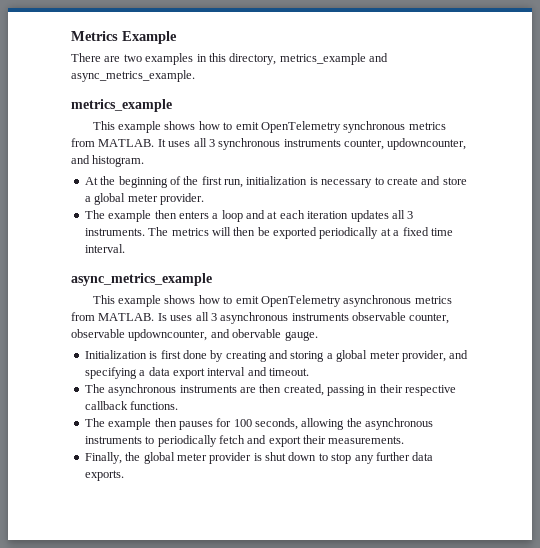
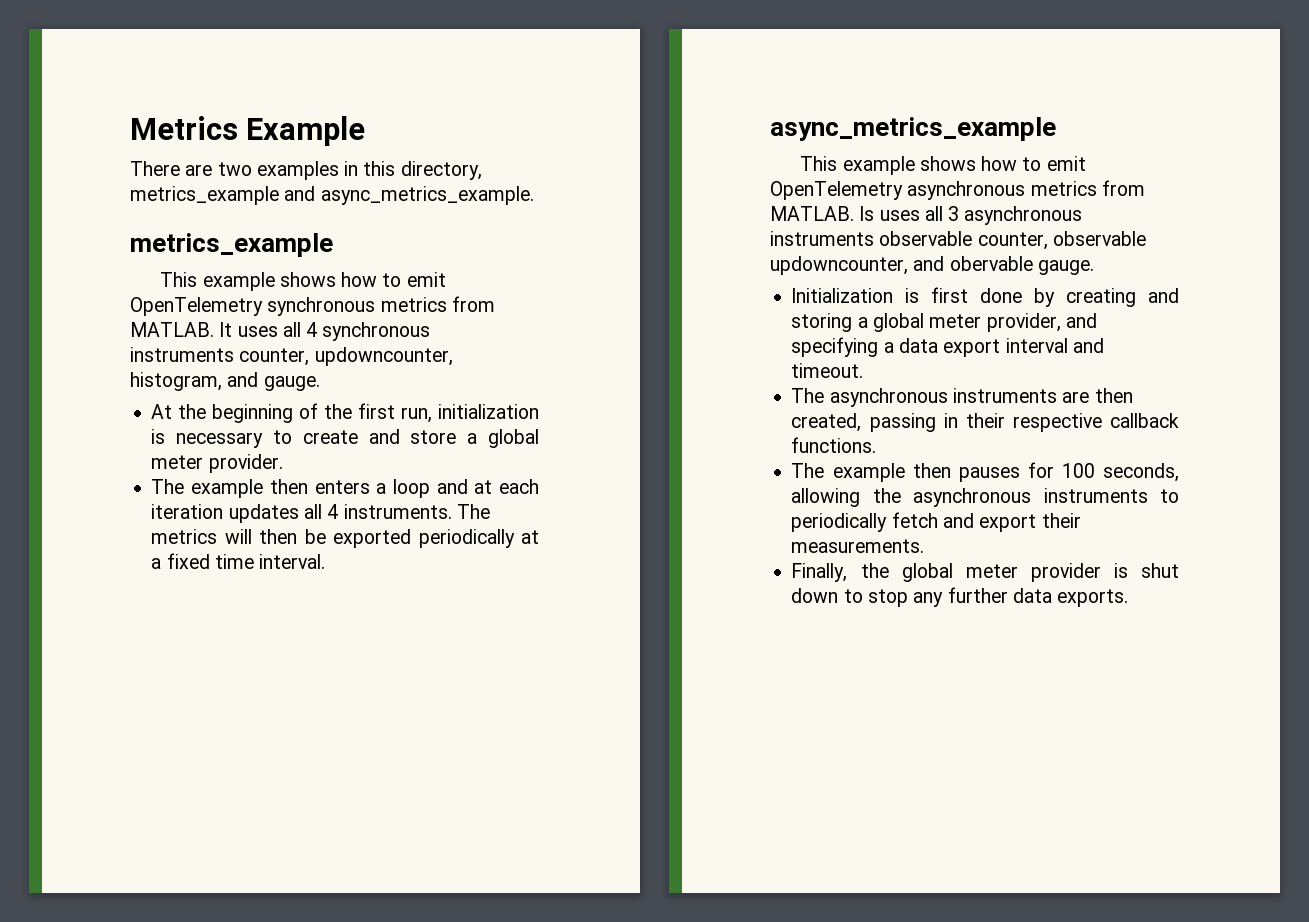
- It uses all 3 synchronous instruments counter, updowncounter, and histogram.
+ It uses all 4 synchronous instruments counter, updowncounter, histogram, and gauge.
- The example then enters a loop and at each iteration updates all 3 instruments.
+ The example then enters a loop and at each iteration updates all 4 instruments.

